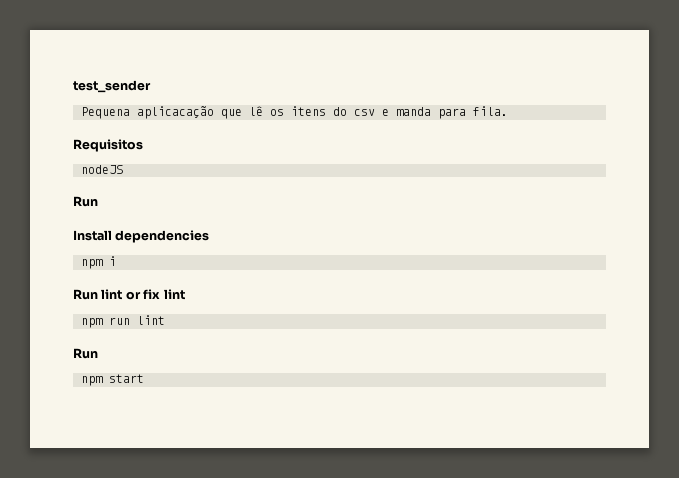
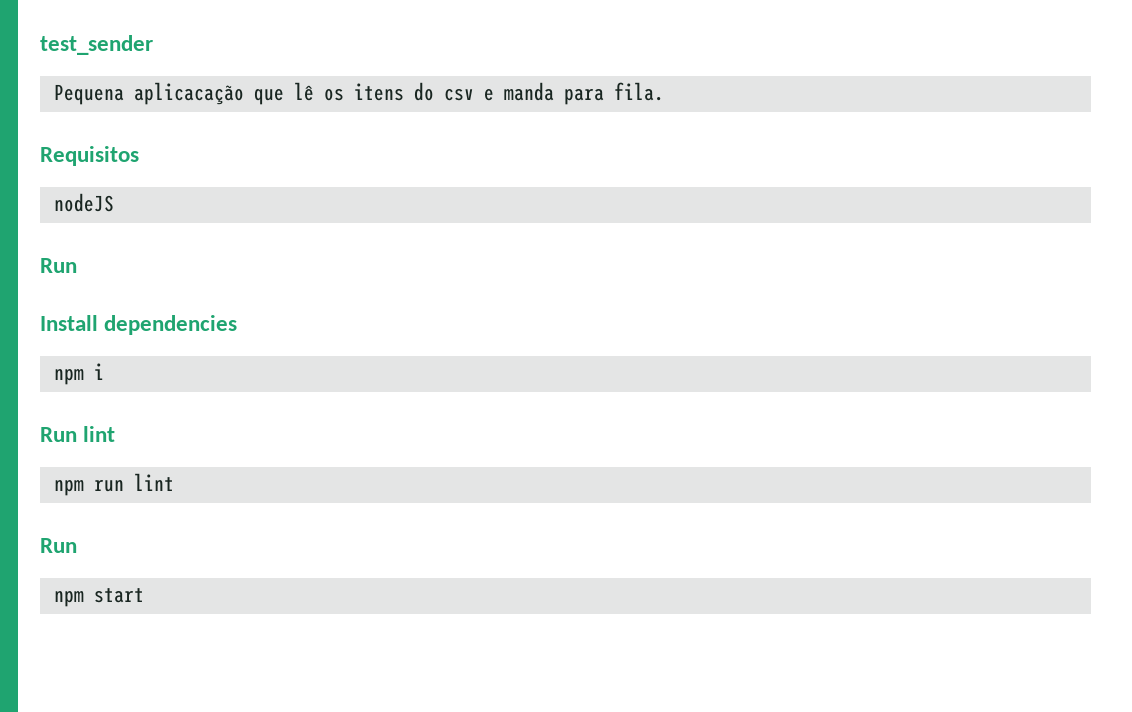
- Run lint or fix lint
+ Run lint

